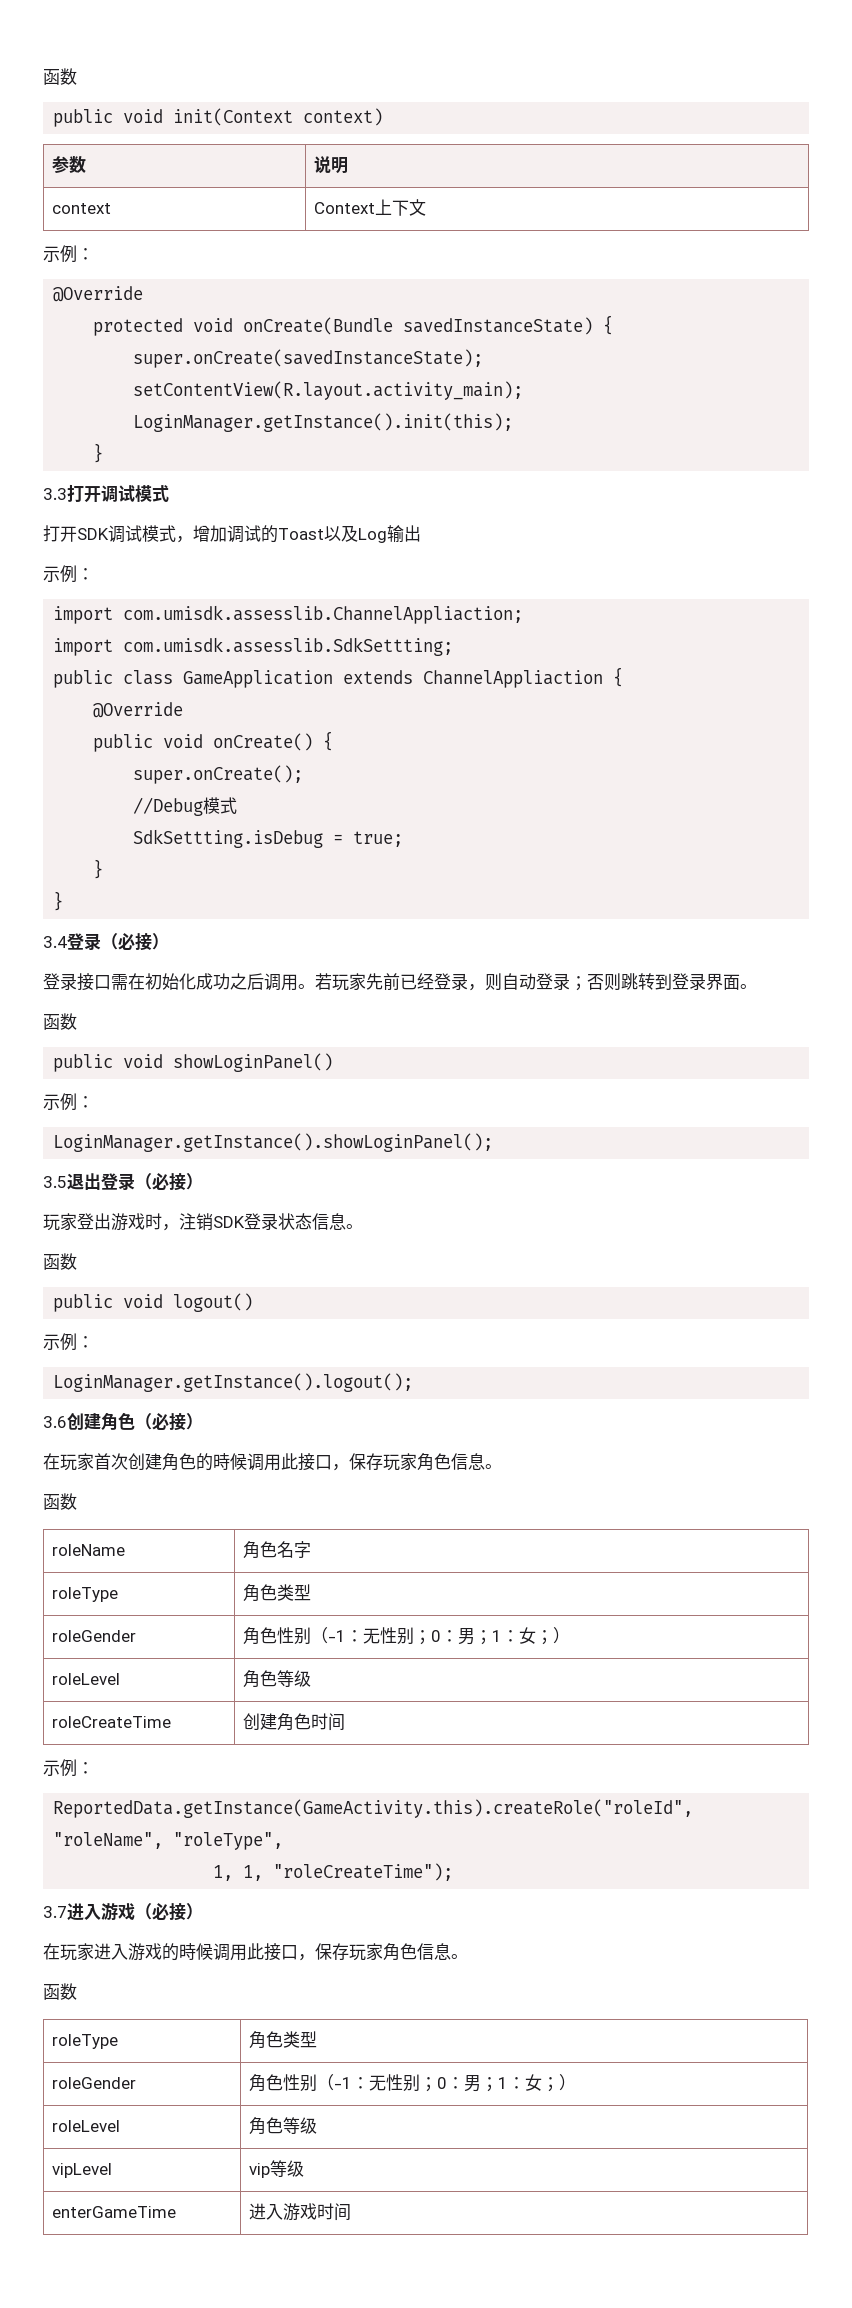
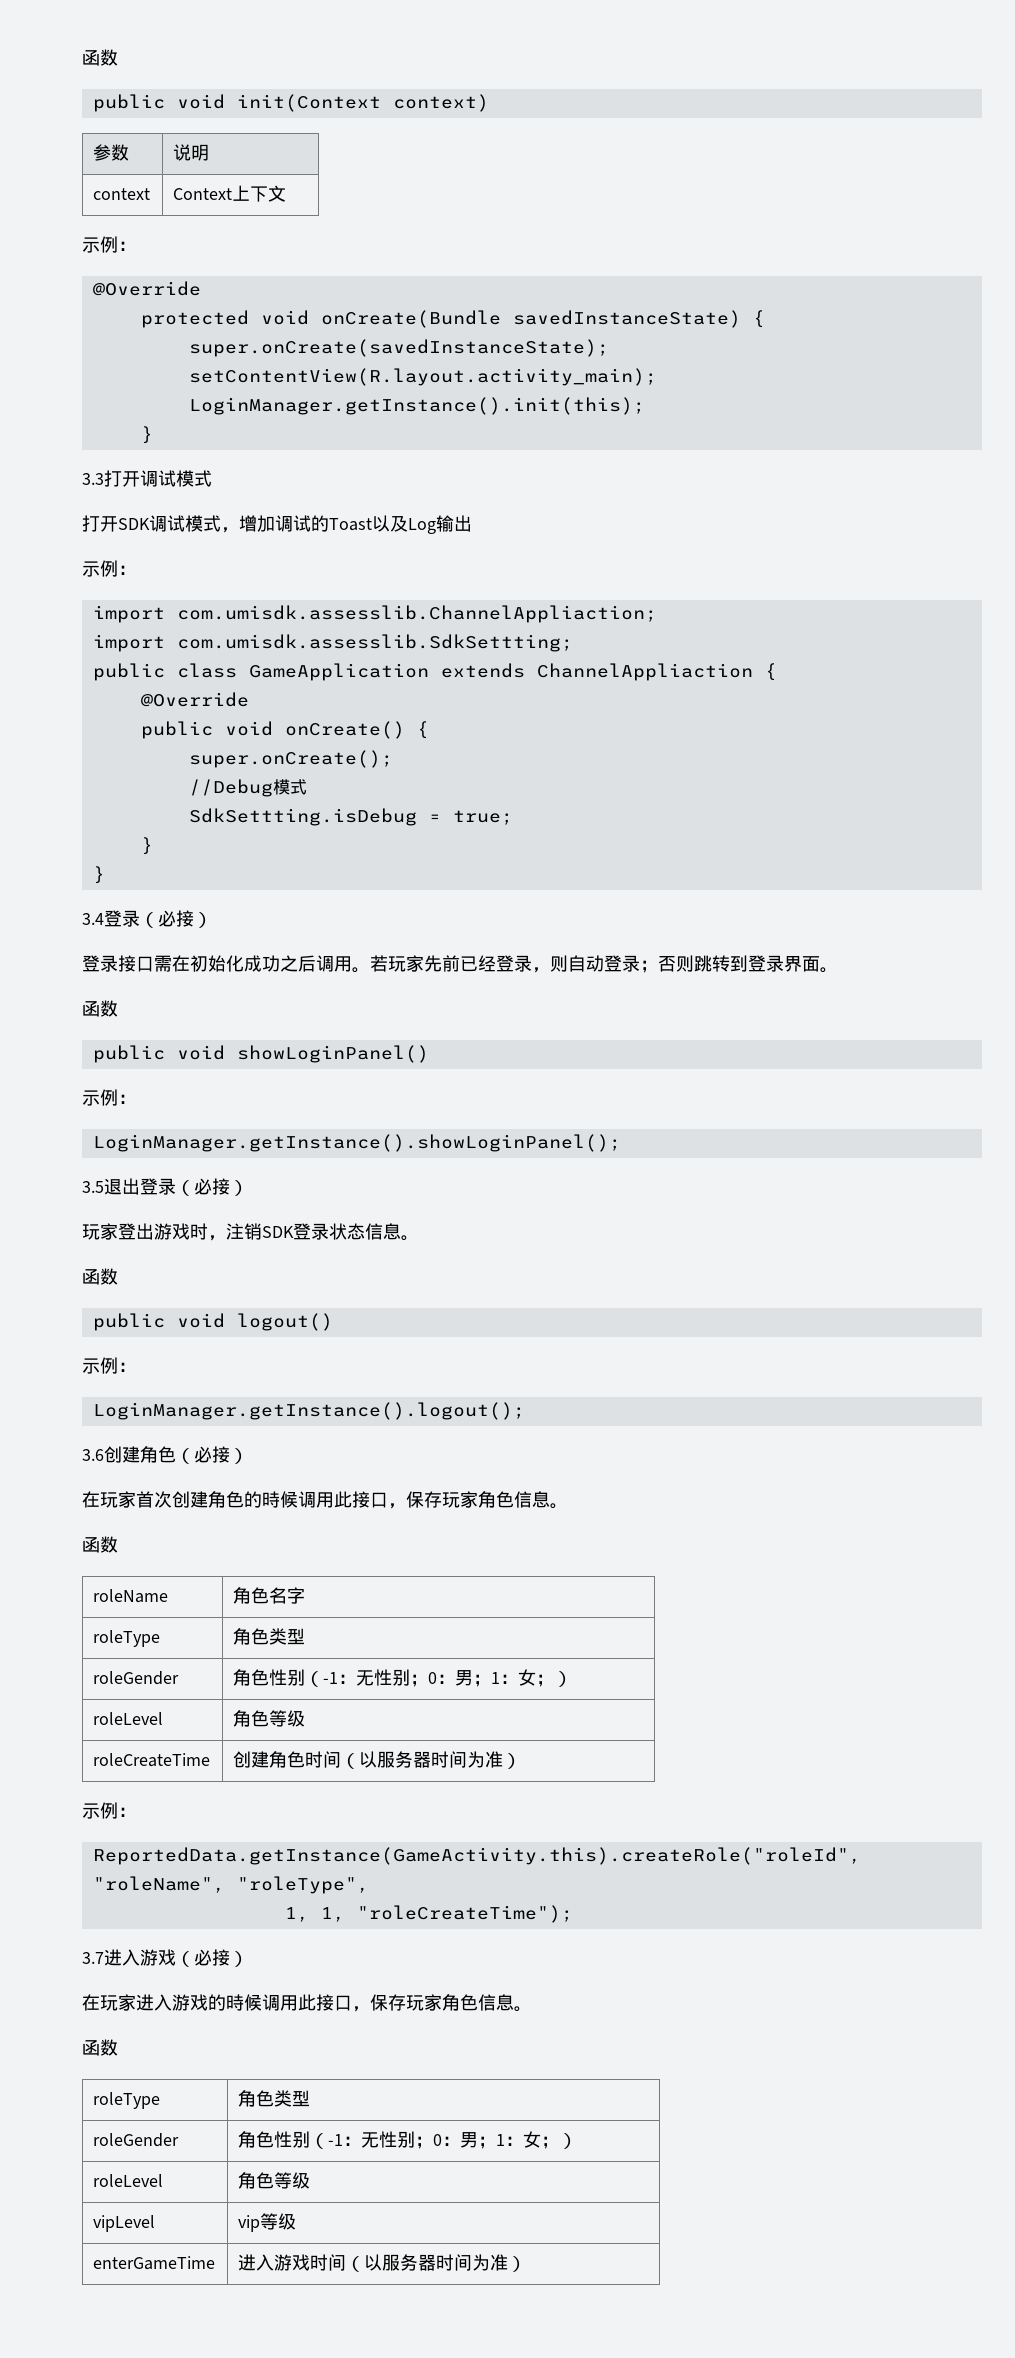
- roleCreateTime | 创建角色时间
+ roleCreateTime | 创建角色时间（以服务器时间为准）
- enterGameTime | 进入游戏时间
+ enterGameTime | 进入游戏时间（以服务器时间为准）

